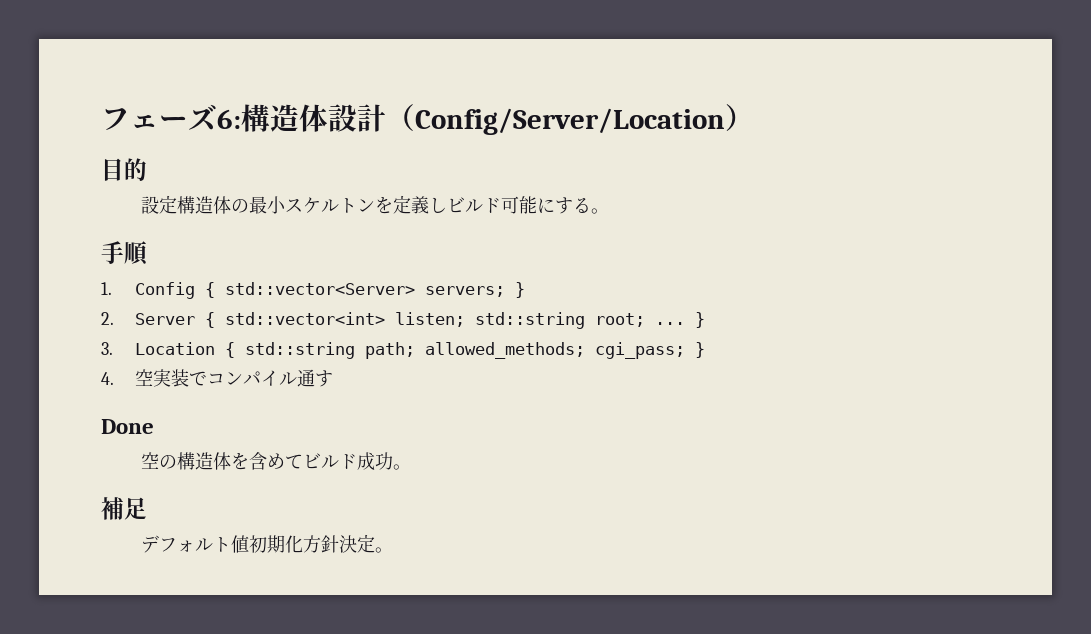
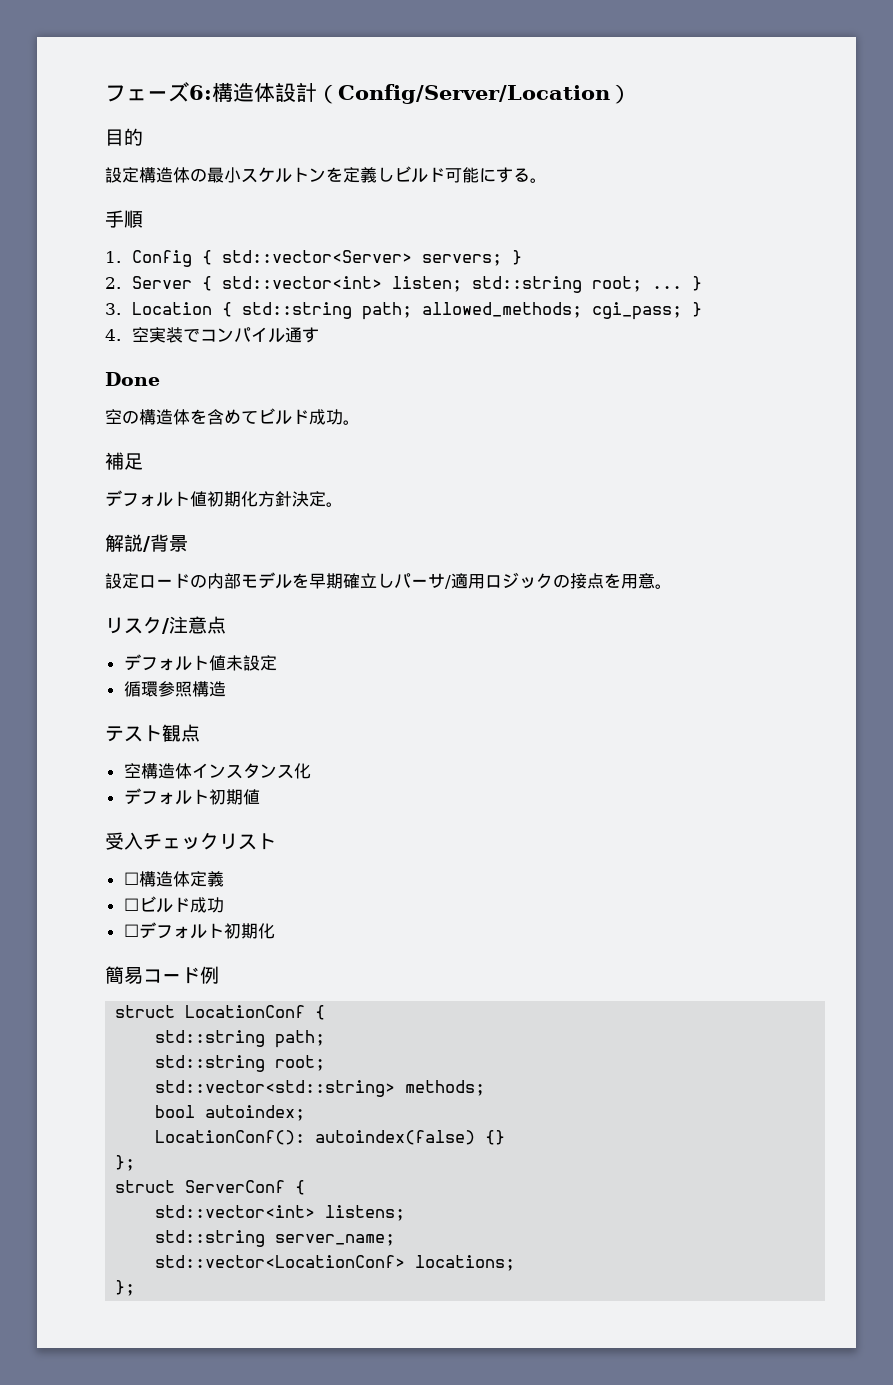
+ 解説/背景
+ 設定ロードの内部モデルを早期確立しパーサ/適用ロジックの接点を用意。
+ リスク/注意点
+ デフォルト値未設定
+ 循環参照構造
+ テスト観点
+ 空構造体インスタンス化
+ デフォルト初期値
+ 受入チェックリスト
+ ☐構造体定義
+ ☐ビルド成功
+ ☐デフォルト初期化
+ 簡易コード例
+ struct LocationConf {
+ std::string path;
+ std::string root;
+ std::vector<std::string> methods;
+ bool autoindex;
+ LocationConf(): autoindex(false) {}
+ };
+ struct ServerConf {
+ std::vector<int> listens;
+ std::string server_name;
+ std::vector<LocationConf> locations;
+ };

